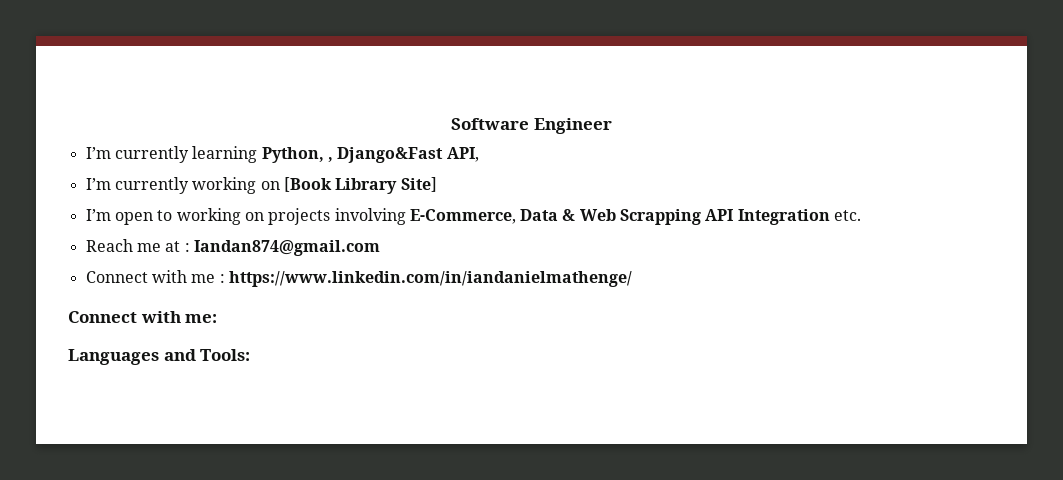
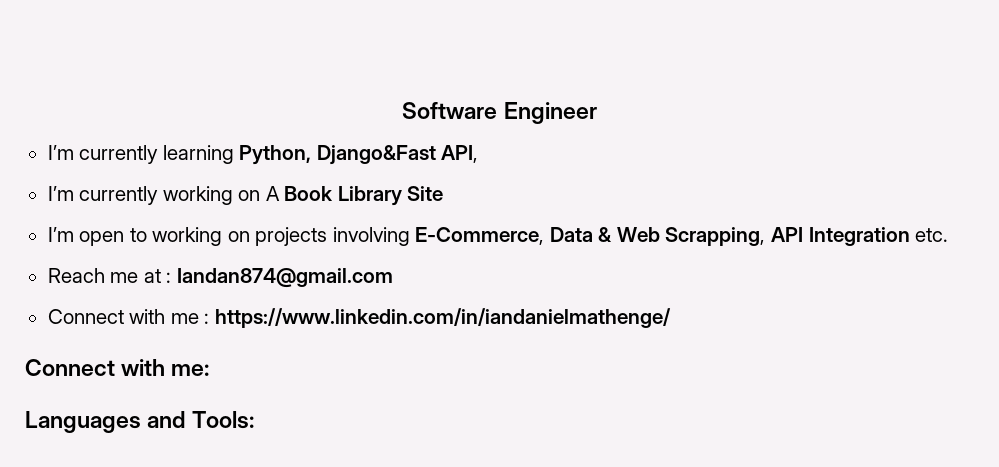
- I’m currently learning Python, , Django&Fast API,
+ I’m currently learning Python, Django&Fast API,
- I’m currently working on [Book Library Site]
+ I’m currently working on A Book Library Site
- I’m open to working on projects involving E-Commerce, Data & Web Scrapping API Integration etc.
+ I’m open to working on projects involving E-Commerce, Data & Web Scrapping, API Integration etc.

